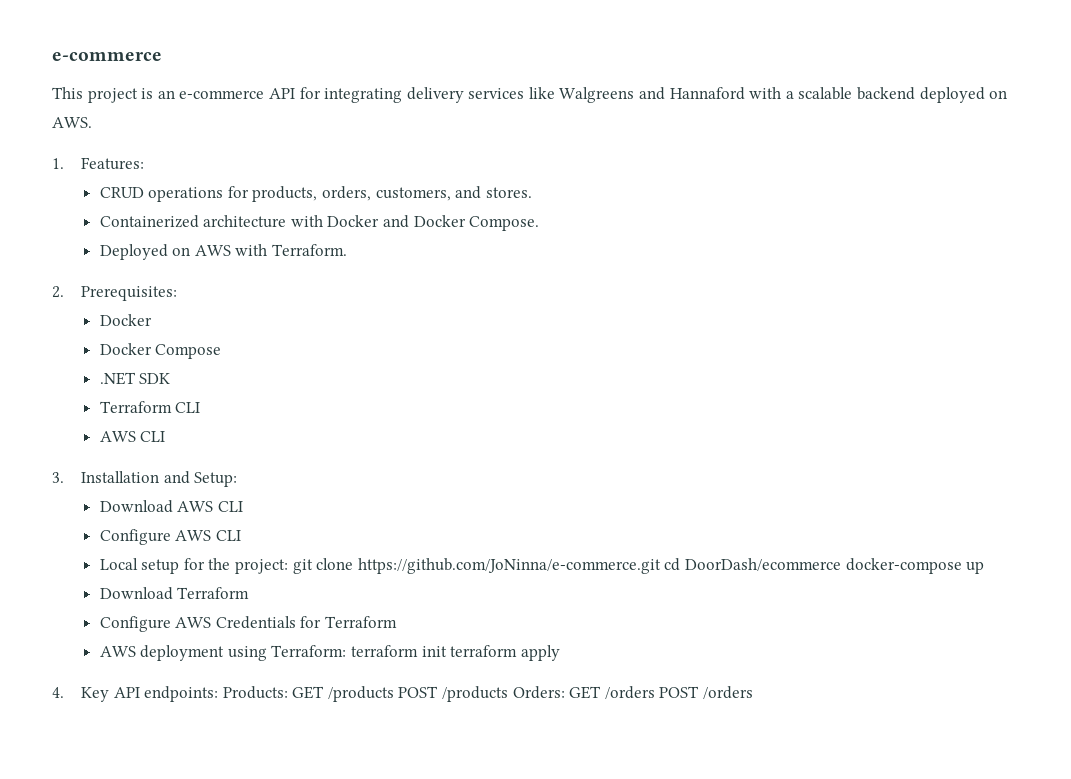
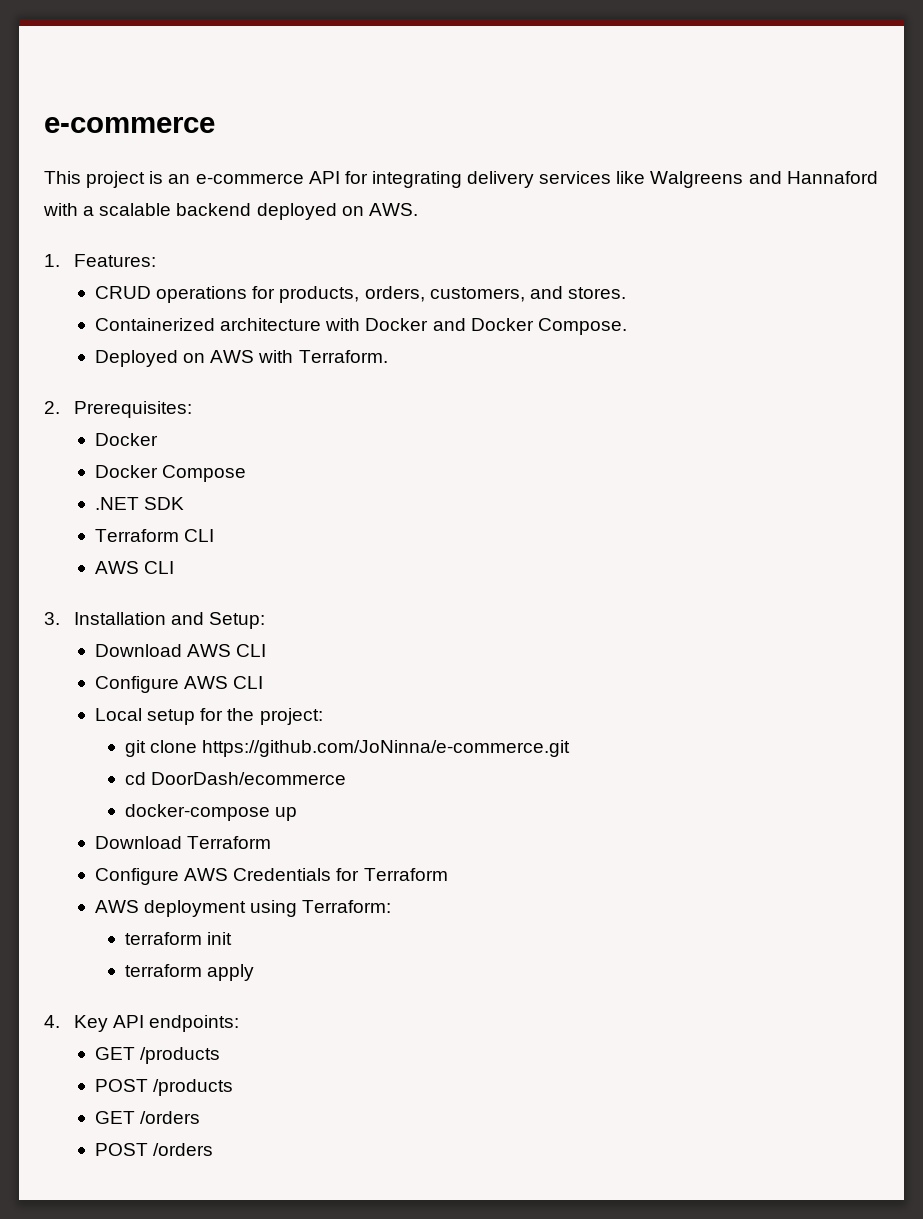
- Local setup for the project: git clone https://github.com/JoNinna/e-commerce.git cd DoorDash/ecommerce docker-compose up
+ Local setup for the project:
+ git clone https://github.com/JoNinna/e-commerce.git
+ cd DoorDash/ecommerce
+ docker-compose up
- AWS deployment using Terraform: terraform init terraform apply
+ AWS deployment using Terraform:
+ terraform init
+ terraform apply
- 4. Key API endpoints: Products: GET /products POST /products Orders: GET /orders POST /orders
+ 4. Key API endpoints:
+ GET /products
+ POST /products
+ GET /orders
+ POST /orders

